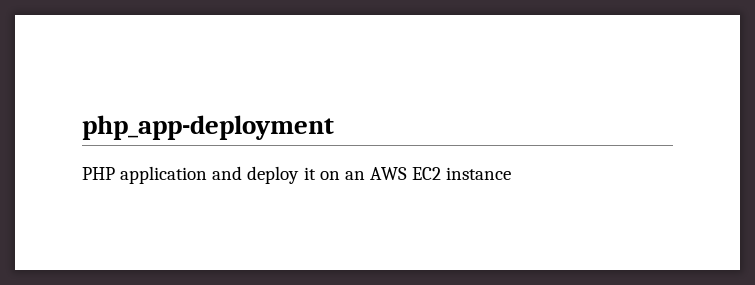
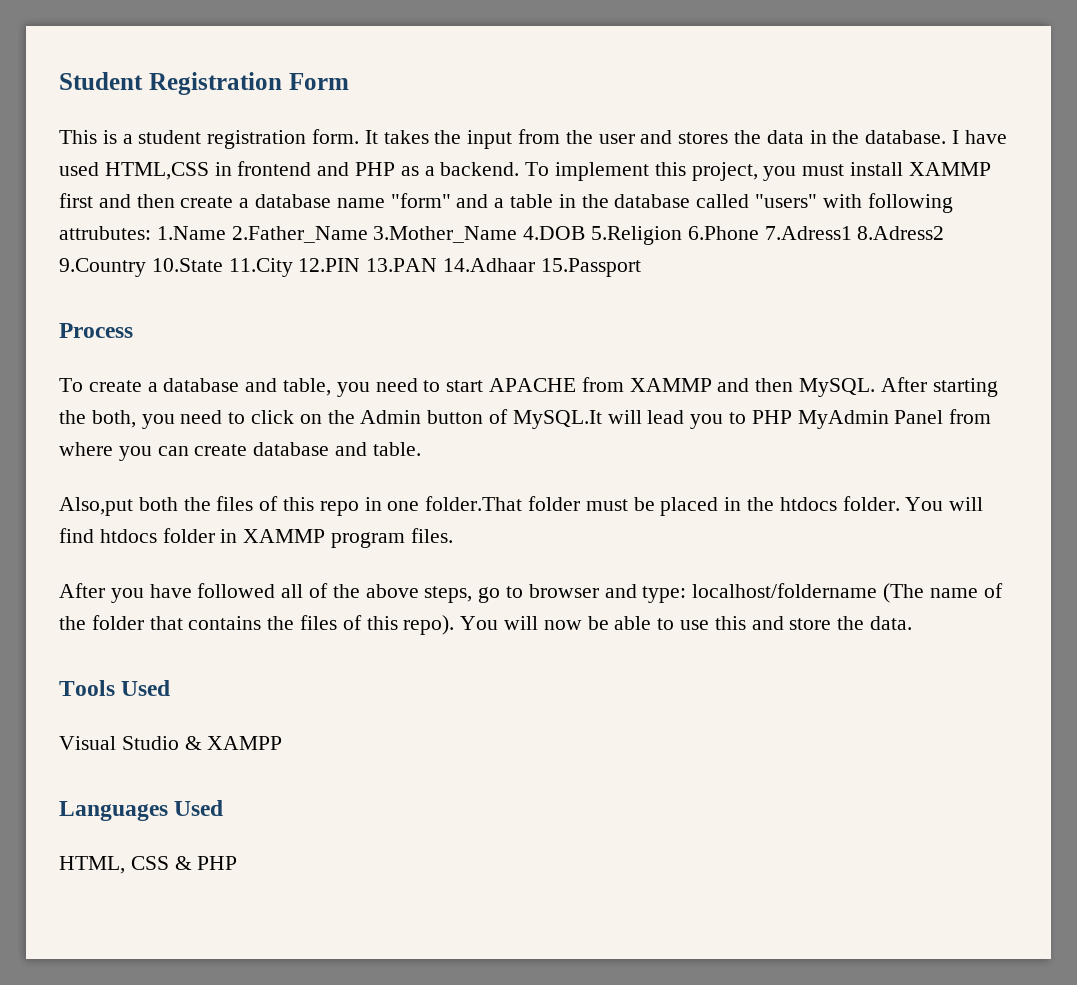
- php_app-deployment
- PHP application and deploy it on an AWS EC2 instance
+ Student Registration Form
+ This is a student registration form. It takes the input from the user and stores the data in the database. I have used HTML,CSS in frontend and PHP as a backend. To implement this project, you must install XAMMP first and then create a database name "form" and a table in the database called "users" with following attrubutes: 1.Name 2.Father_Name 3.Mother_Name 4.DOB 5.Religion 6.Phone 7.Adress1 8.Adress2 9.Country 10.State 11.City 12.PIN 13.PAN 14.Adhaar 15.Passport
+ Process
+ To create a database and table, you need to start APACHE from XAMMP and then MySQL. After starting the both, you need to click on the Admin button of MySQL.It will lead you to PHP MyAdmin Panel from where you can create database and table.
+ Also,put both the files of this repo in one folder.That folder must be placed in the htdocs folder. You will find htdocs folder in XAMMP program files.
+ After you have followed all of the above steps, go to browser and type: localhost/foldername (The name of the folder that contains the files of this repo). You will now be able to use this and store the data.
+ Tools Used
+ Visual Studio & XAMPP
+ Languages Used
+ HTML, CSS & PHP

